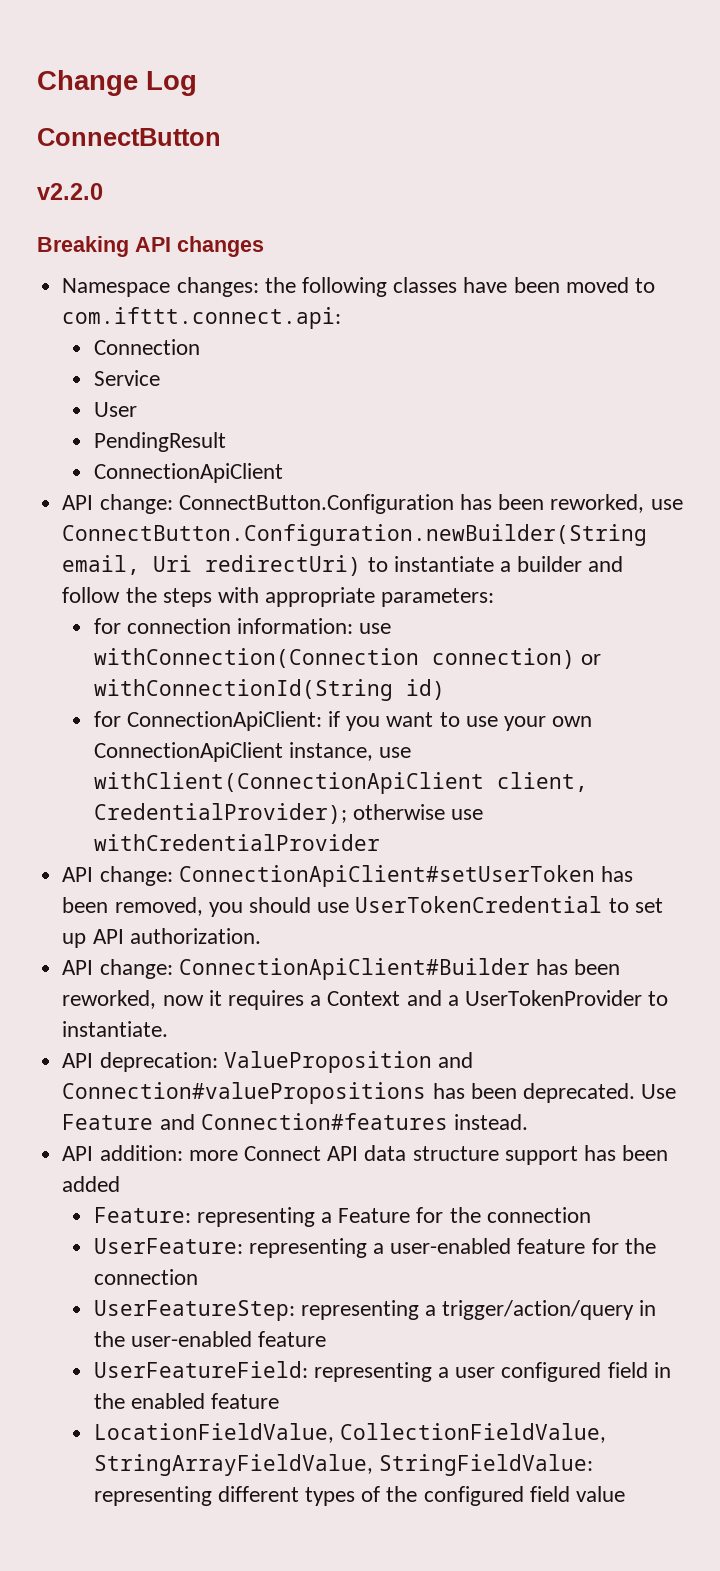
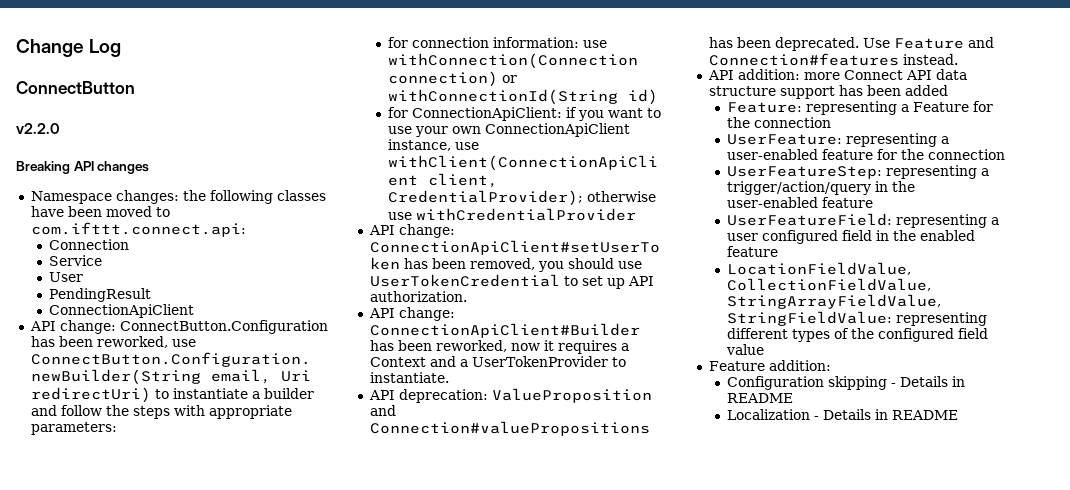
+ Feature addition:
+ Configuration skipping - Details in README
+ Localization - Details in README

